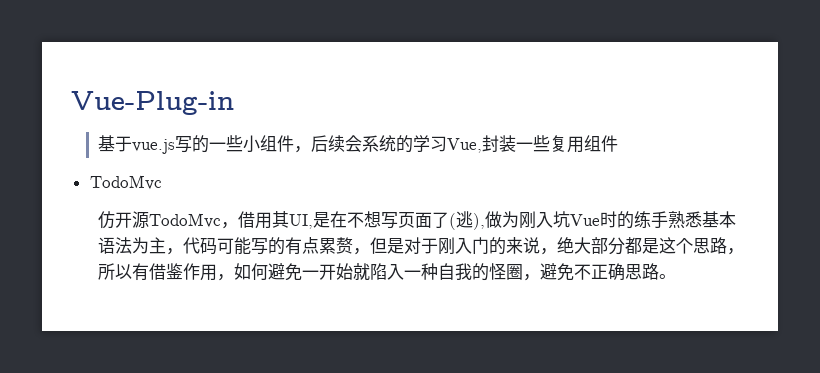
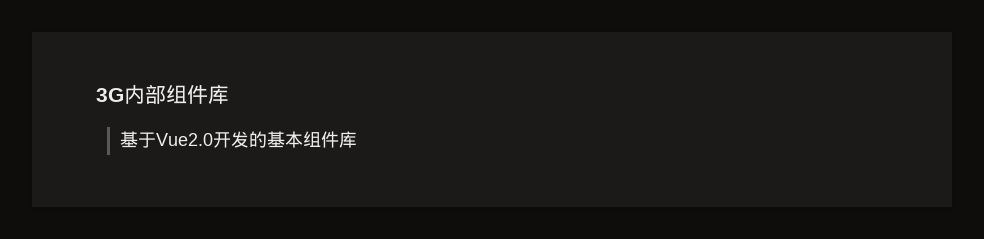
- Vue-Plug-in
- 基于vue.js写的一些小组件，后续会系统的学习Vue,封装一些复用组件
- TodoMvc
- 仿开源TodoMvc，借用其UI,是在不想写页面了(逃),做为刚入坑Vue时的练手熟悉基本语法为主，代码可能写的有点累赘，但是对于刚入门的来说，绝大部分都是这个思路，所以有借鉴作用，如何避免一开始就陷入一种自我的怪圈，避免不正确思路。
+ 3G内部组件库
+ 基于Vue2.0开发的基本组件库

